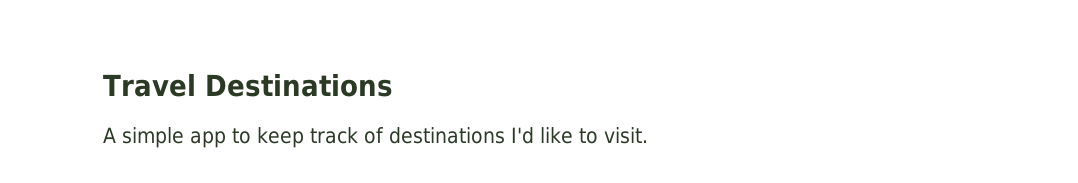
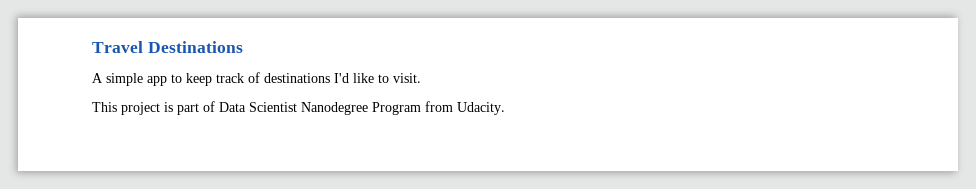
+ This project is part of Data Scientist Nanodegree Program from Udacity.

